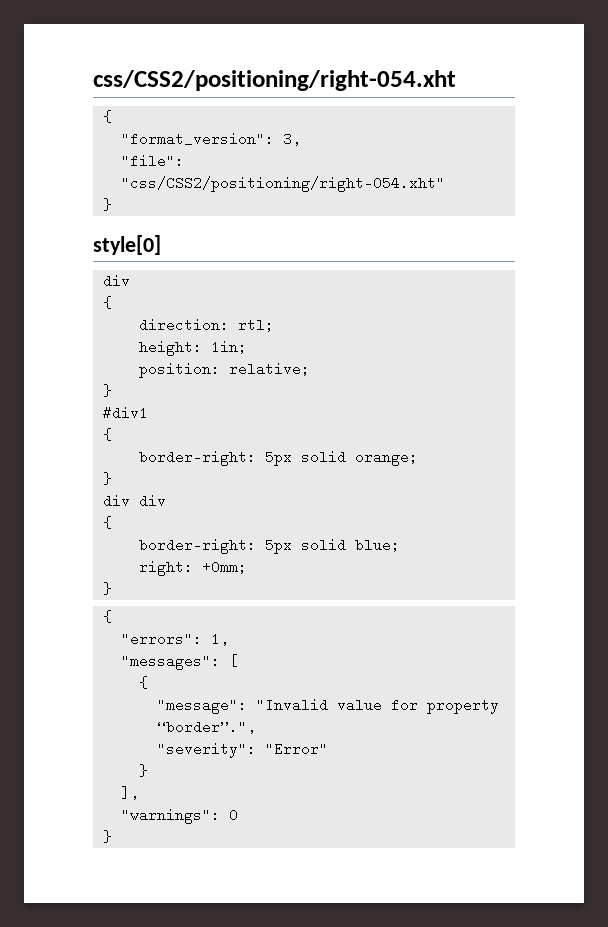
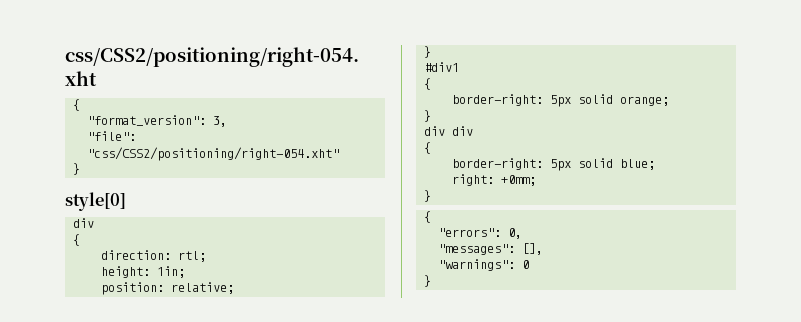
- "errors": 1,
+ "errors": 0,
- "messages": [
- {
- "message": "Invalid value for property “border”.",
- "severity": "Error"
- }
- ],
+ "messages": [],

